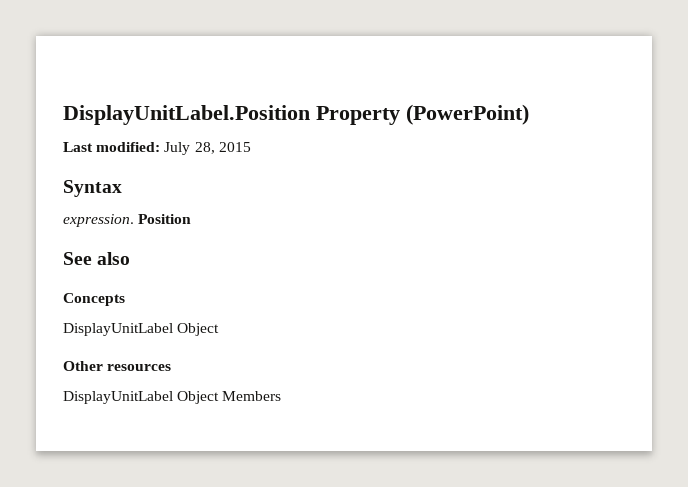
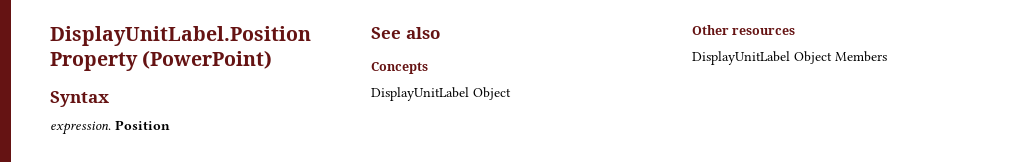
- Last modified: July 28, 2015

